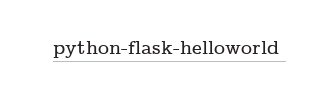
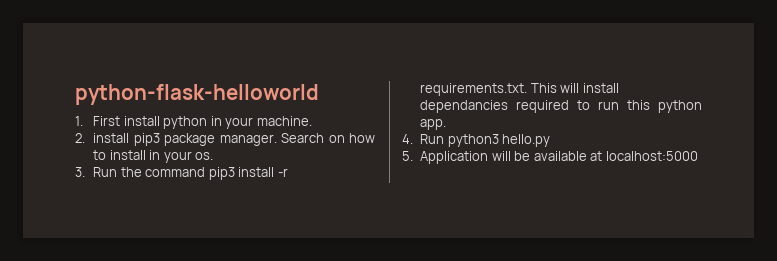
+ 1. First install python in your machine.
+ 2. install pip3 package manager. Search on how to install in your os.
+ 3. Run the command pip3 install -r requirements.txt. This will install dependancies required to run this python app.
+ 4. Run python3 hello.py
+ 5. Application will be available at localhost:5000

